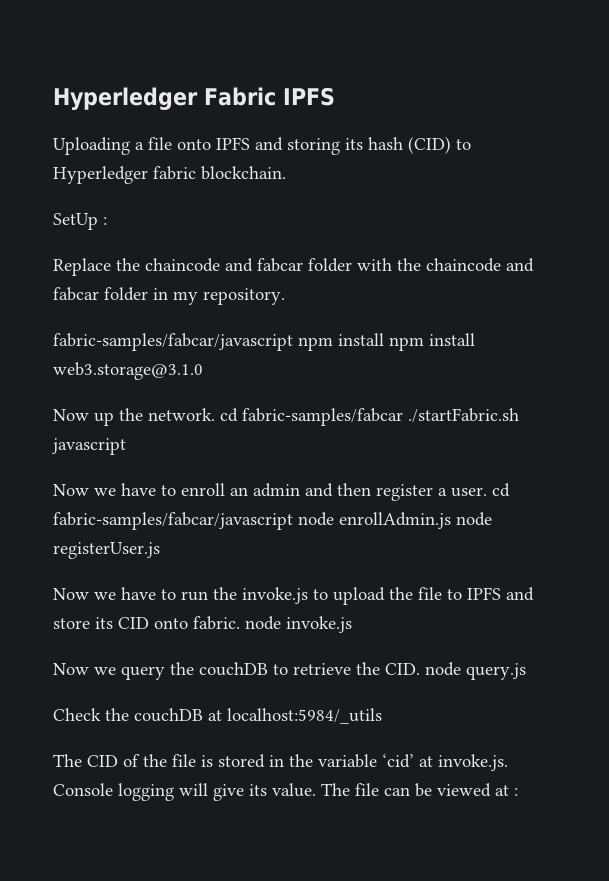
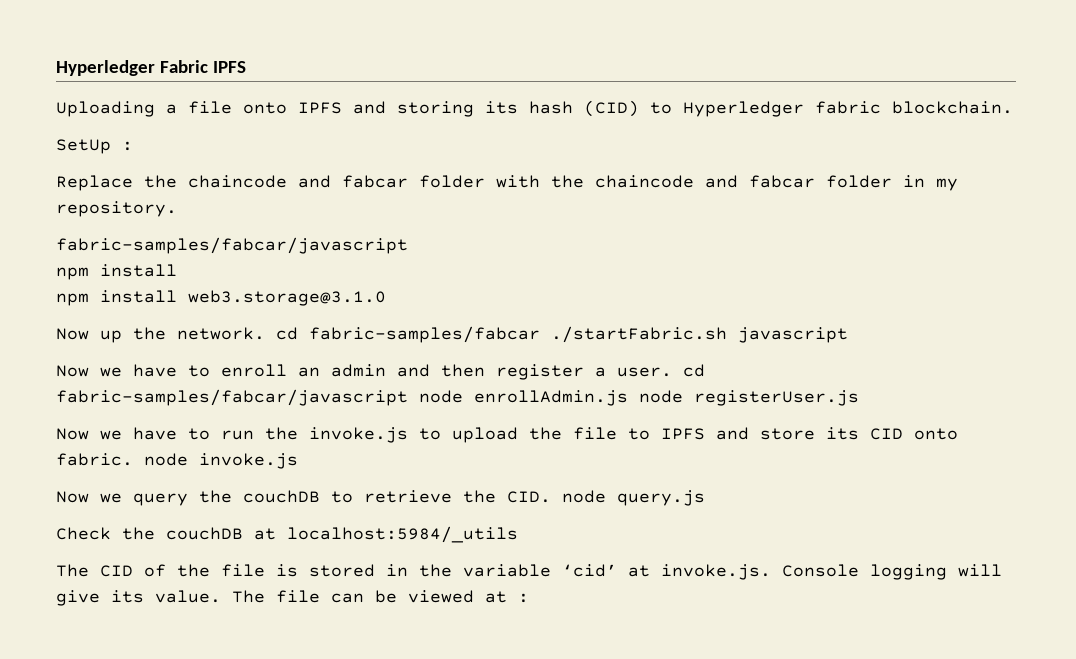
  Replace the chaincode and fabcar folder with the chaincode and fabcar folder in my repository.
- fabric-samples/fabcar/javascript npm install npm install web3.storage@3.1.0
+ fabric-samples/fabcar/javascript
+ npm install
+ npm install web3.storage@3.1.0

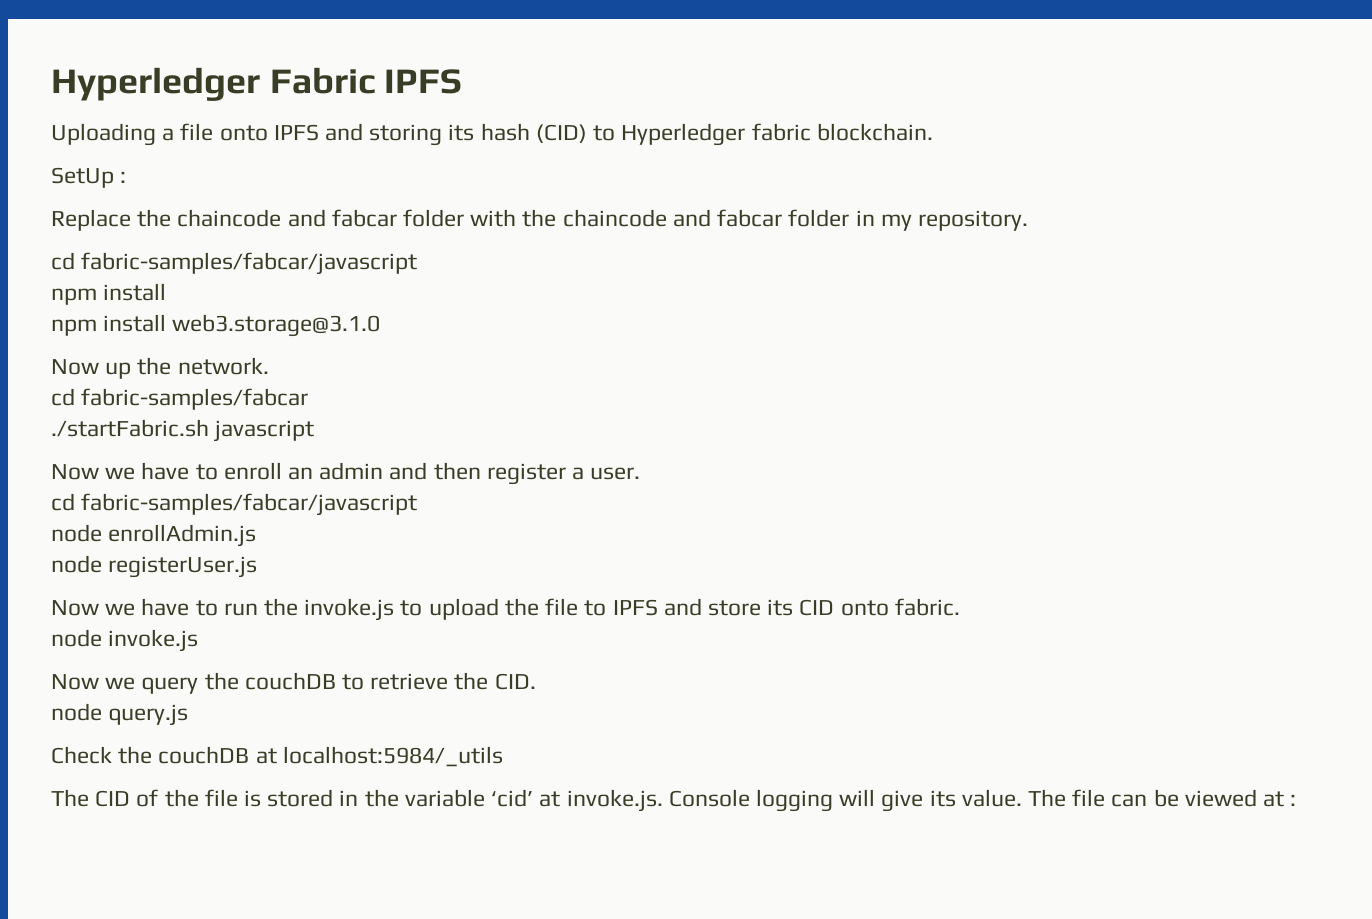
  Replace the chaincode and fabcar folder with the chaincode and fabcar folder in my repository.
- fabric-samples/fabcar/javascript
+ cd fabric-samples/fabcar/javascript
- Now up the network. cd fabric-samples/fabcar ./startFabric.sh javascript
+ Now up the network.
+ cd fabric-samples/fabcar
+ ./startFabric.sh javascript
- Now we have to enroll an admin and then register a user. cd fabric-samples/fabcar/javascript node enrollAdmin.js node registerUser.js
+ Now we have to enroll an admin and then register a user.
+ cd fabric-samples/fabcar/javascript
+ node enrollAdmin.js
+ node registerUser.js
- Now we have to run the invoke.js to upload the file to IPFS and store its CID onto fabric. node invoke.js
+ Now we have to run the invoke.js to upload the file to IPFS and store its CID onto fabric.
+ node invoke.js
- Now we query the couchDB to retrieve the CID. node query.js
+ Now we query the couchDB to retrieve the CID.
+ node query.js

